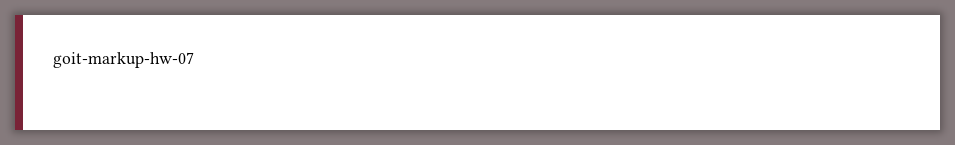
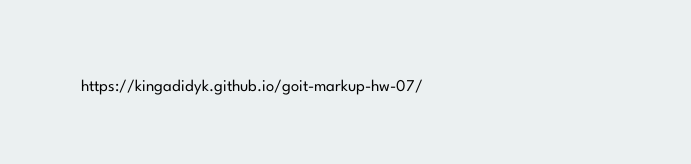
- goit-markup-hw-07
+ https://kingadidyk.github.io/goit-markup-hw-07/

